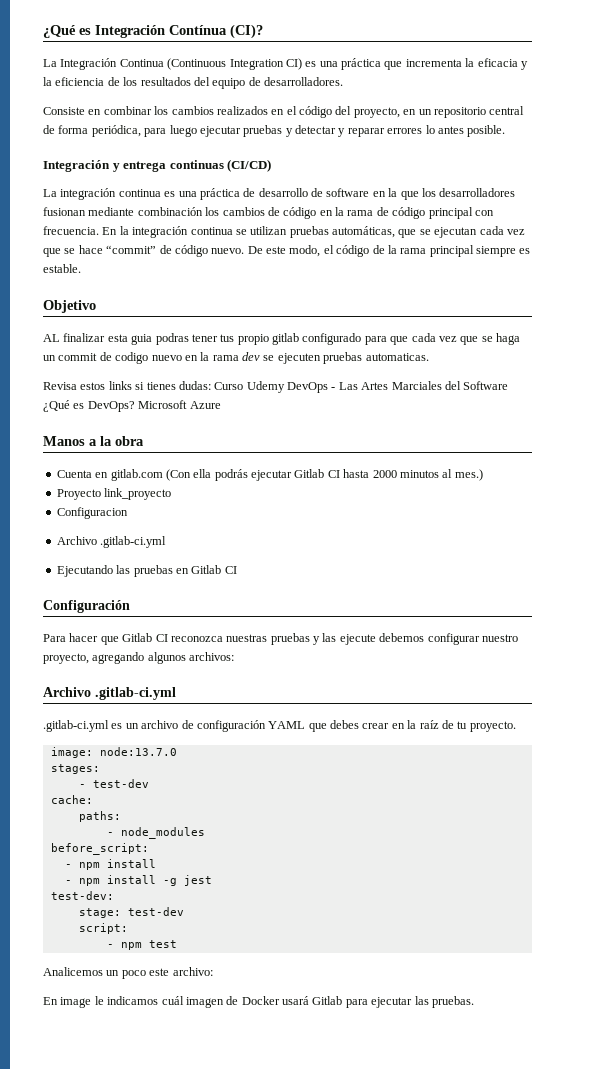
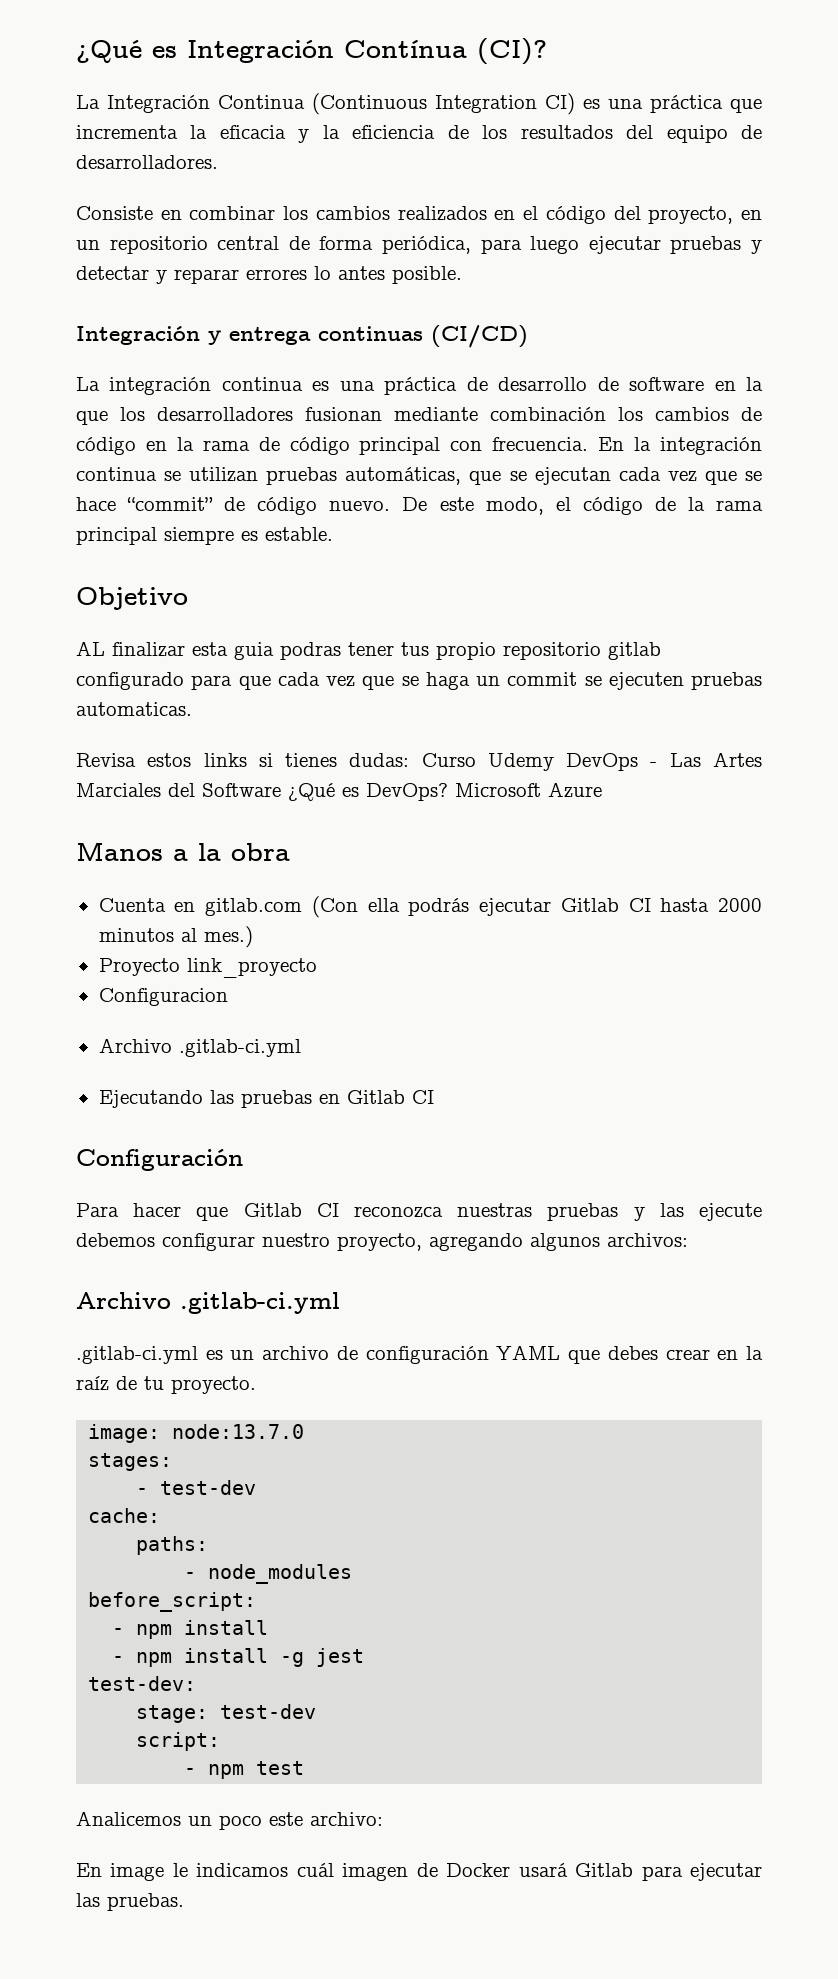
- AL finalizar esta guia podras tener tus propio gitlab configurado para que cada vez que se haga un commit de codigo nuevo en la rama dev se ejecuten pruebas automaticas.
+ AL finalizar esta guia podras tener tus propio repositorio gitlab configurado para que cada vez que se haga un commit se ejecuten pruebas automaticas.

